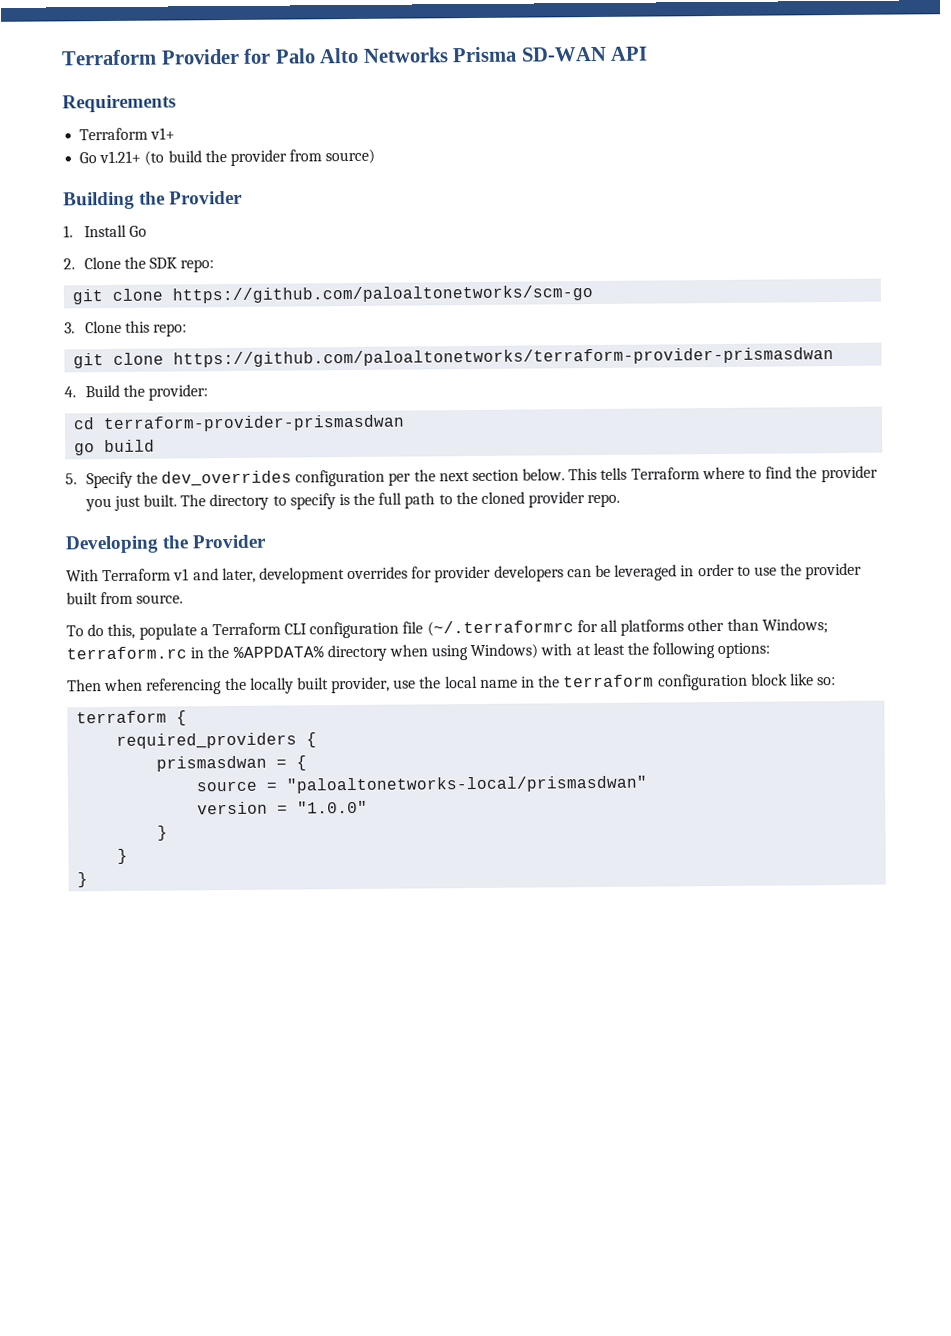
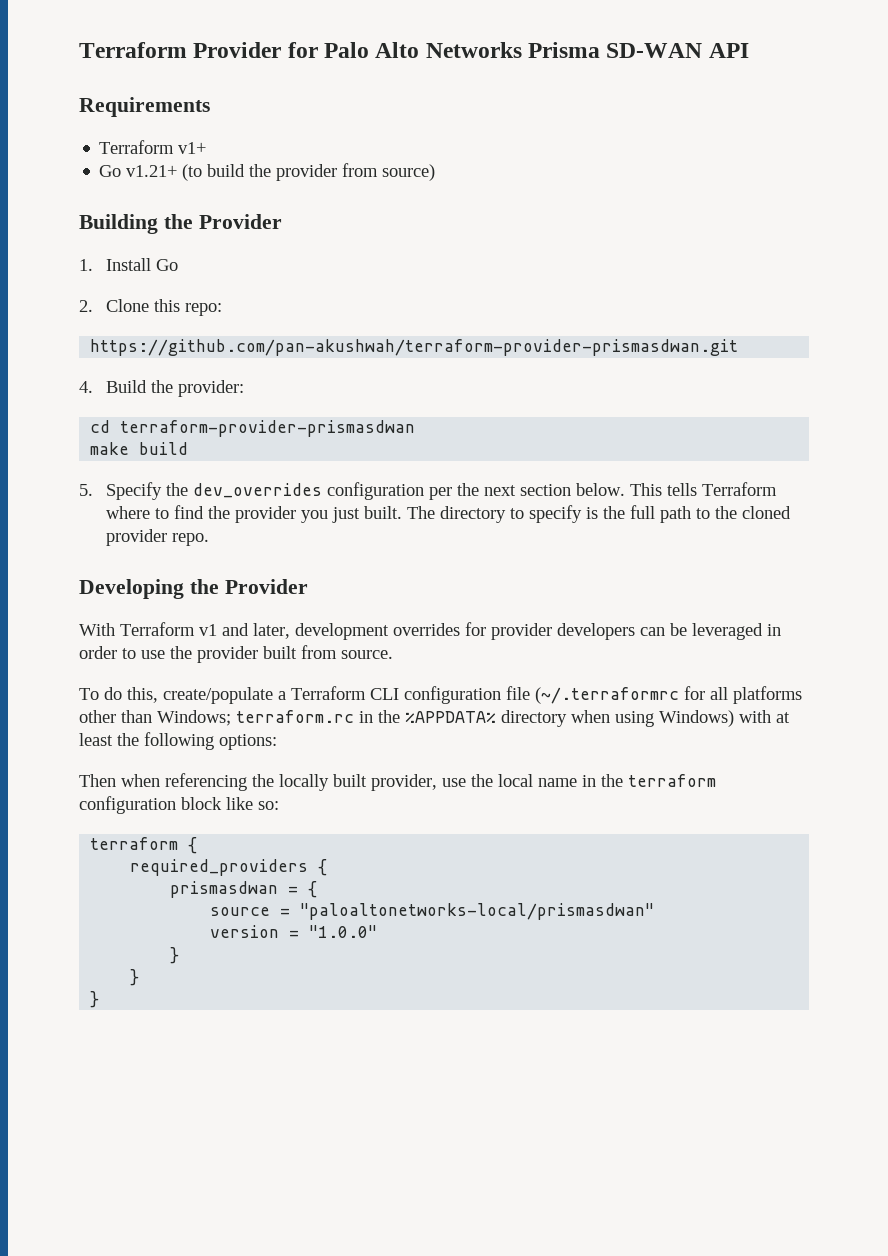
- 2. Clone the SDK repo:
- git clone https://github.com/paloaltonetworks/scm-go
- 3. Clone this repo:
+ 2. Clone this repo:
- git clone https://github.com/paloaltonetworks/terraform-provider-prismasdwan
+ https://github.com/pan-akushwah/terraform-provider-prismasdwan.git
- go build
+ make build
- To do this, populate a Terraform CLI configuration file (~/.terraformrc for all platforms other than Windows; terraform.rc in the %APPDATA% directory when using Windows) with at least the following options:
+ To do this, create/populate a Terraform CLI configuration file (~/.terraformrc for all platforms other than Windows; terraform.rc in the %APPDATA% directory when using Windows) with at least the following options:

